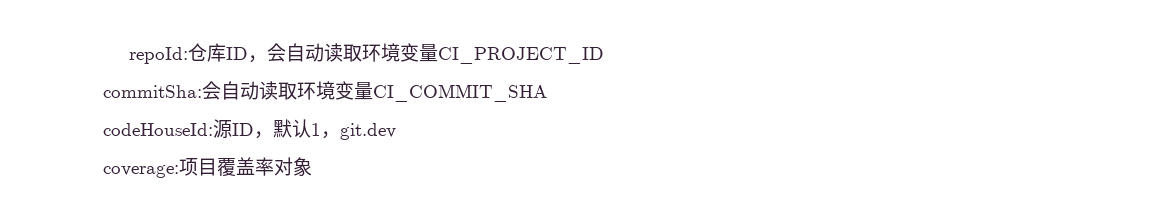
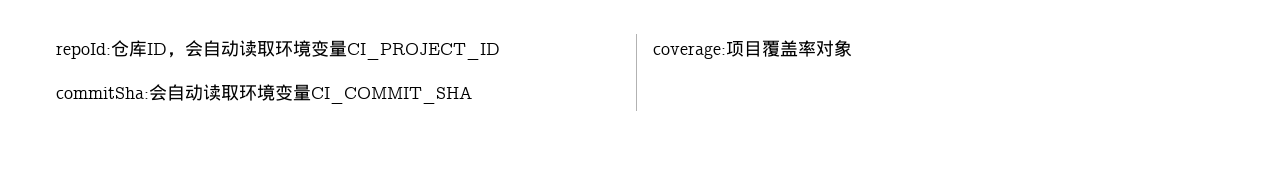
- codeHouseId:源ID，默认1，git.dev

